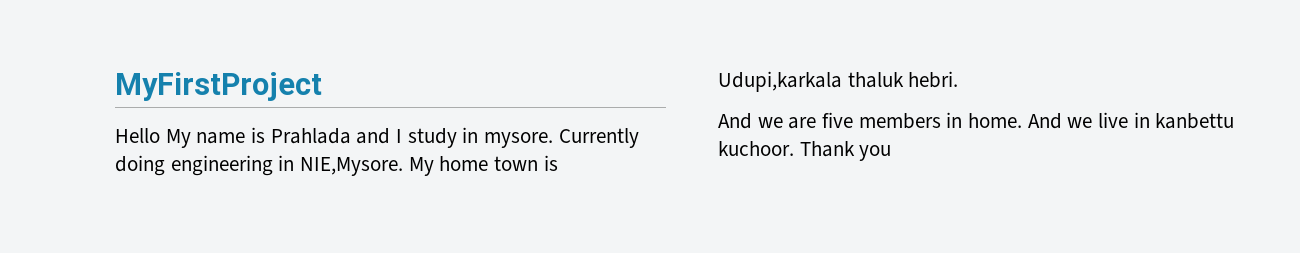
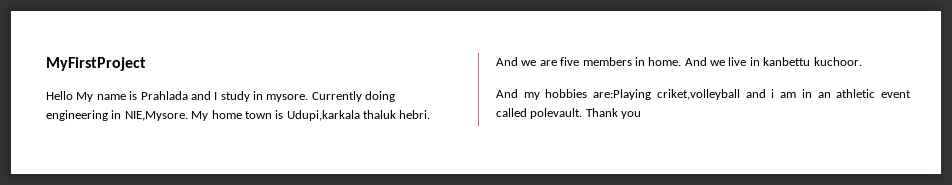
- And we live in kanbettu kuchoor. Thank you
+ And we live in kanbettu kuchoor.
+ And my hobbies are:Playing criket,volleyball and i am in an athletic event called polevault. Thank you

